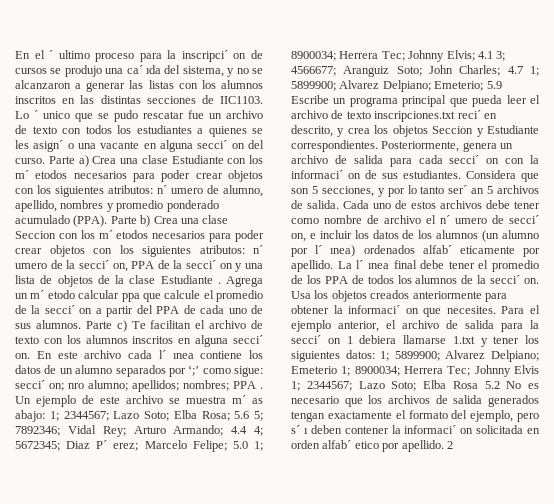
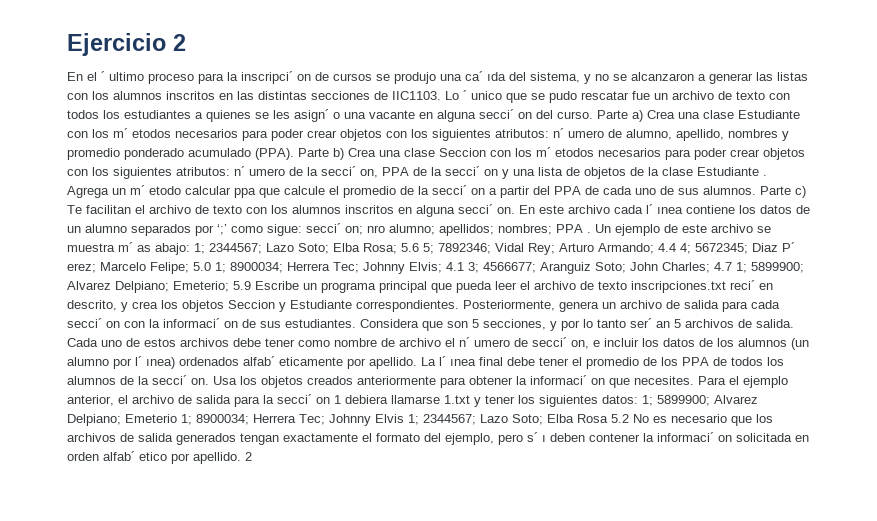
+ Ejercicio 2

